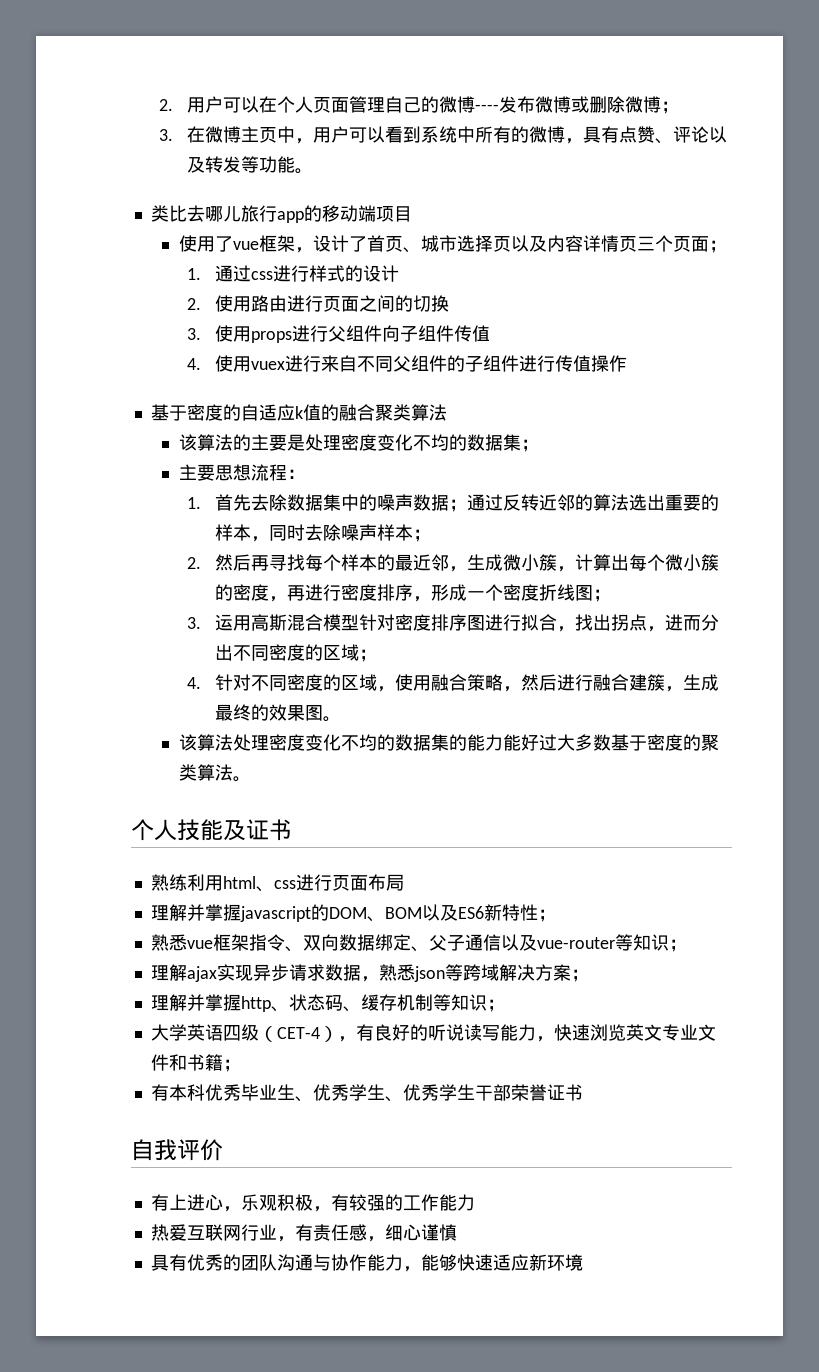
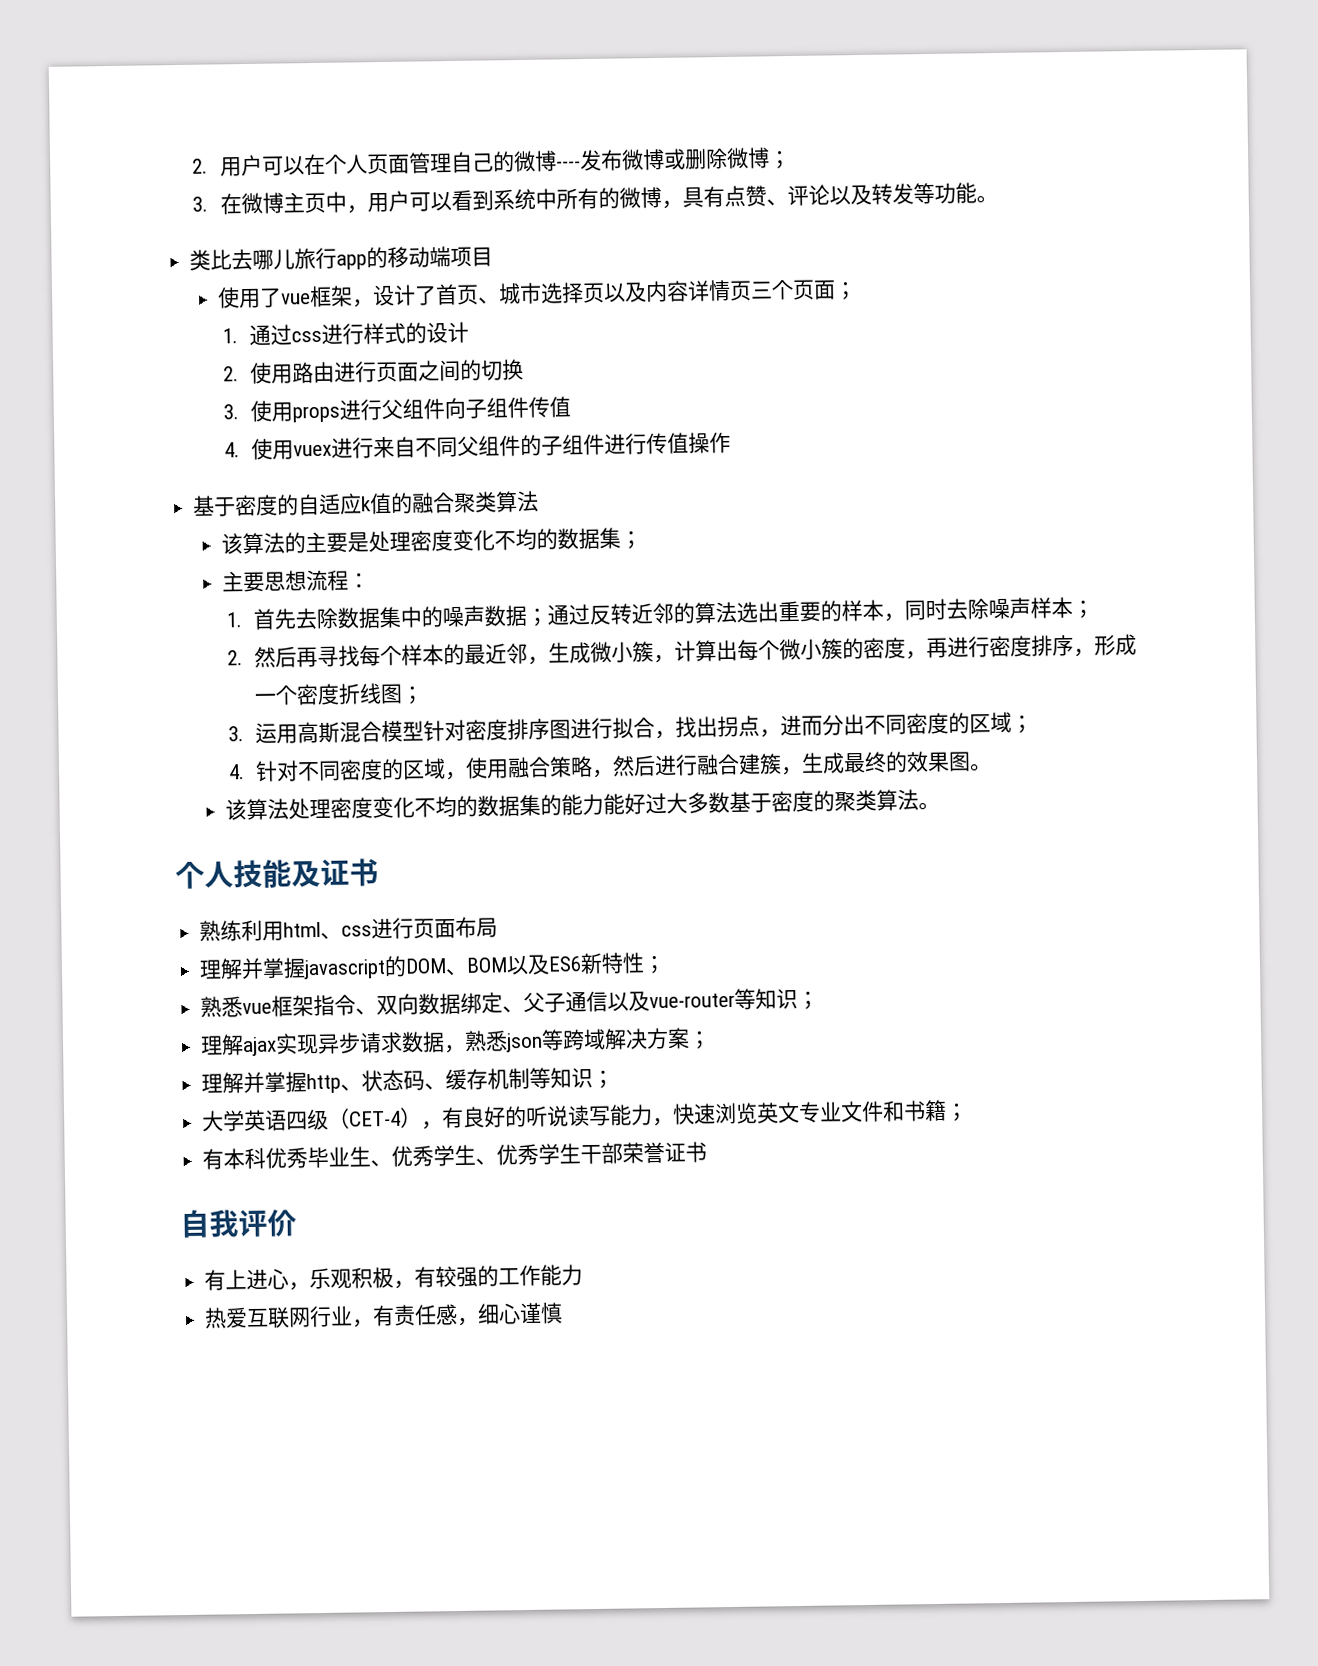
- 具有优秀的团队沟通与协作能力，能够快速适应新环境

